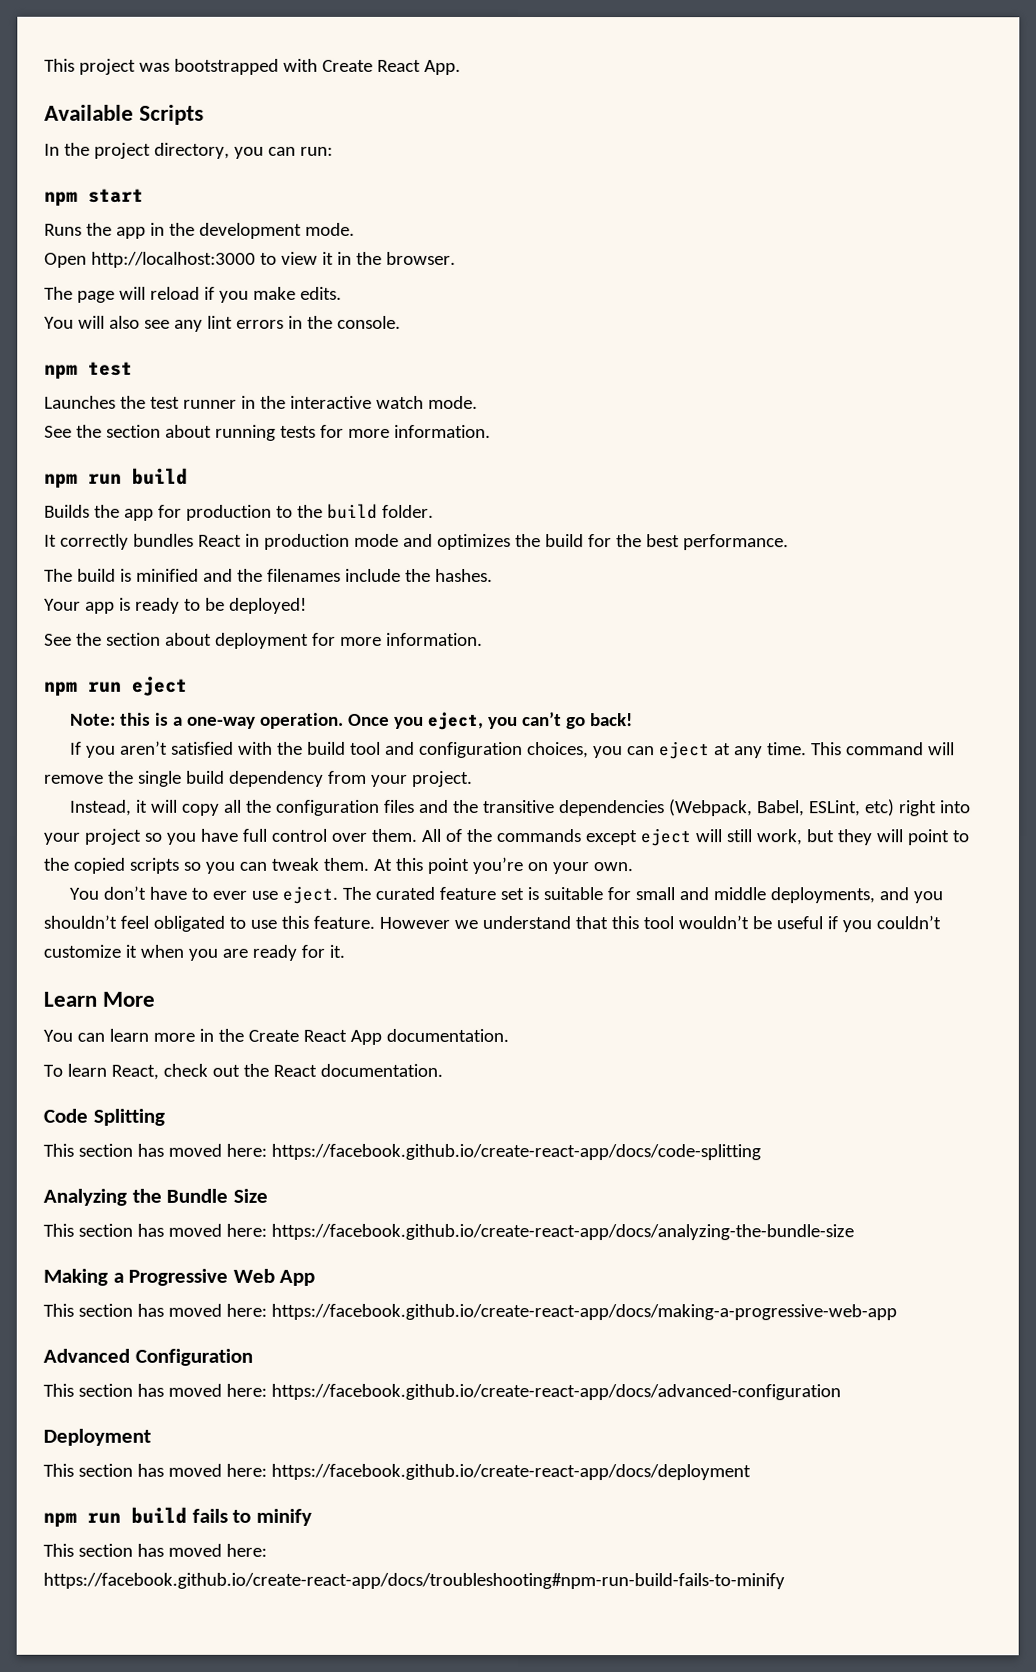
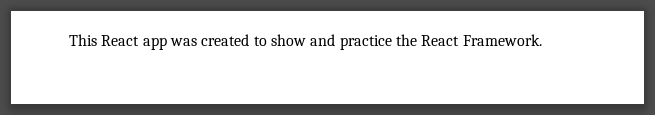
- This project was bootstrapped with Create React App.
- Available Scripts
- In the project directory, you can run:
- npm start
- Runs the app in the development mode.
- Open http://localhost:3000 to view it in the browser.
- The page will reload if you make edits.
- You will also see any lint errors in the console.
- npm test
- Launches the test runner in the interactive watch mode.
- See the section about running tests for more information.
- npm run build
- Builds the app for production to the build folder.
- It correctly bundles React in production mode and optimizes the build for the best performance.
- The build is minified and the filenames include the hashes.
- Your app is ready to be deployed!
- See the section about deployment for more information.
- npm run eject
- Note: this is a one-way operation. Once you eject, you can’t go back!
- If you aren’t satisfied with the build tool and configuration choices, you can eject at any time. This command will remove the single build dependency from your project.
- Instead, it will copy all the configuration files and the transitive dependencies (Webpack, Babel, ESLint, etc) right into your project so you have full control over them. All of the commands except eject will still work, but they will point to the copied scripts so you can tweak them. At this point you’re on your own.
- You don’t have to ever use eject. The curated feature set is suitable for small and middle deployments, and you shouldn’t feel obligated to use this feature. However we understand that this tool wouldn’t be useful if you couldn’t customize it when you are ready for it.
- Learn More
- You can learn more in the Create React App documentation.
- To learn React, check out the React documentation.
- Code Splitting
- This section has moved here: https://facebook.github.io/create-react-app/docs/code-splitting
- Analyzing the Bundle Size
- This section has moved here: https://facebook.github.io/create-react-app/docs/analyzing-the-bundle-size
- Making a Progressive Web App
- This section has moved here: https://facebook.github.io/create-react-app/docs/making-a-progressive-web-app
- Advanced Configuration
- This section has moved here: https://facebook.github.io/create-react-app/docs/advanced-configuration
- Deployment
- This section has moved here: https://facebook.github.io/create-react-app/docs/deployment
- npm run build fails to minify
- This section has moved here: https://facebook.github.io/create-react-app/docs/troubleshooting#npm-run-build-fails-to-minify
+ This React app was created to show and practice the React Framework.

